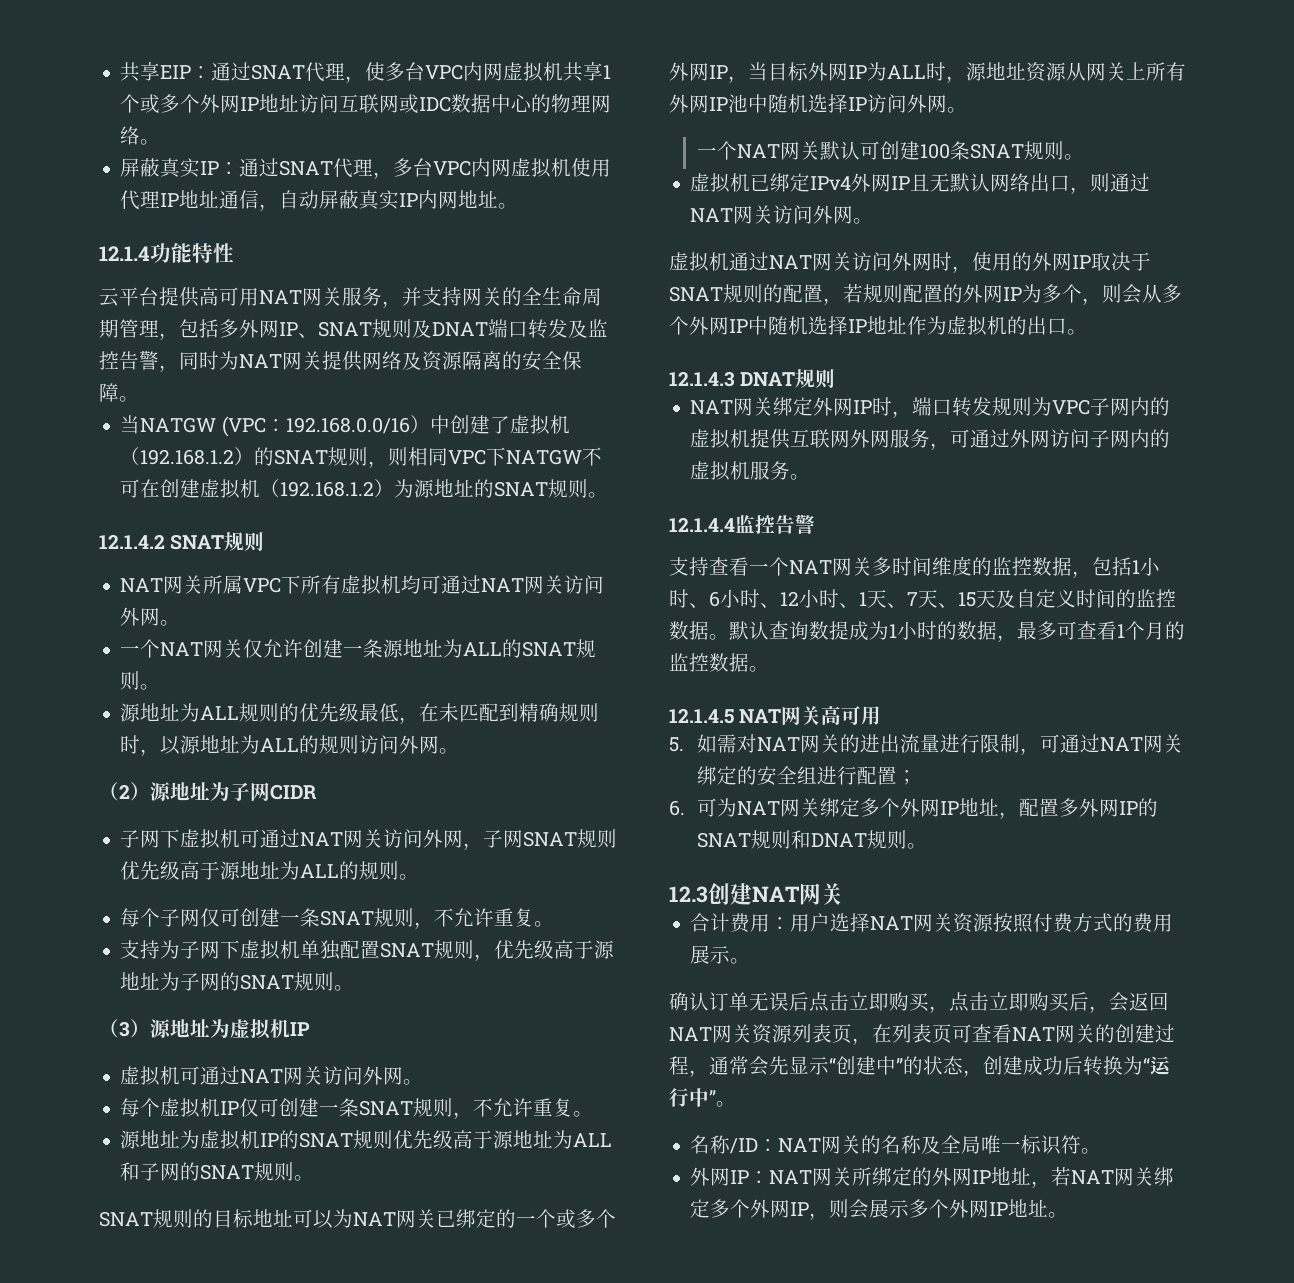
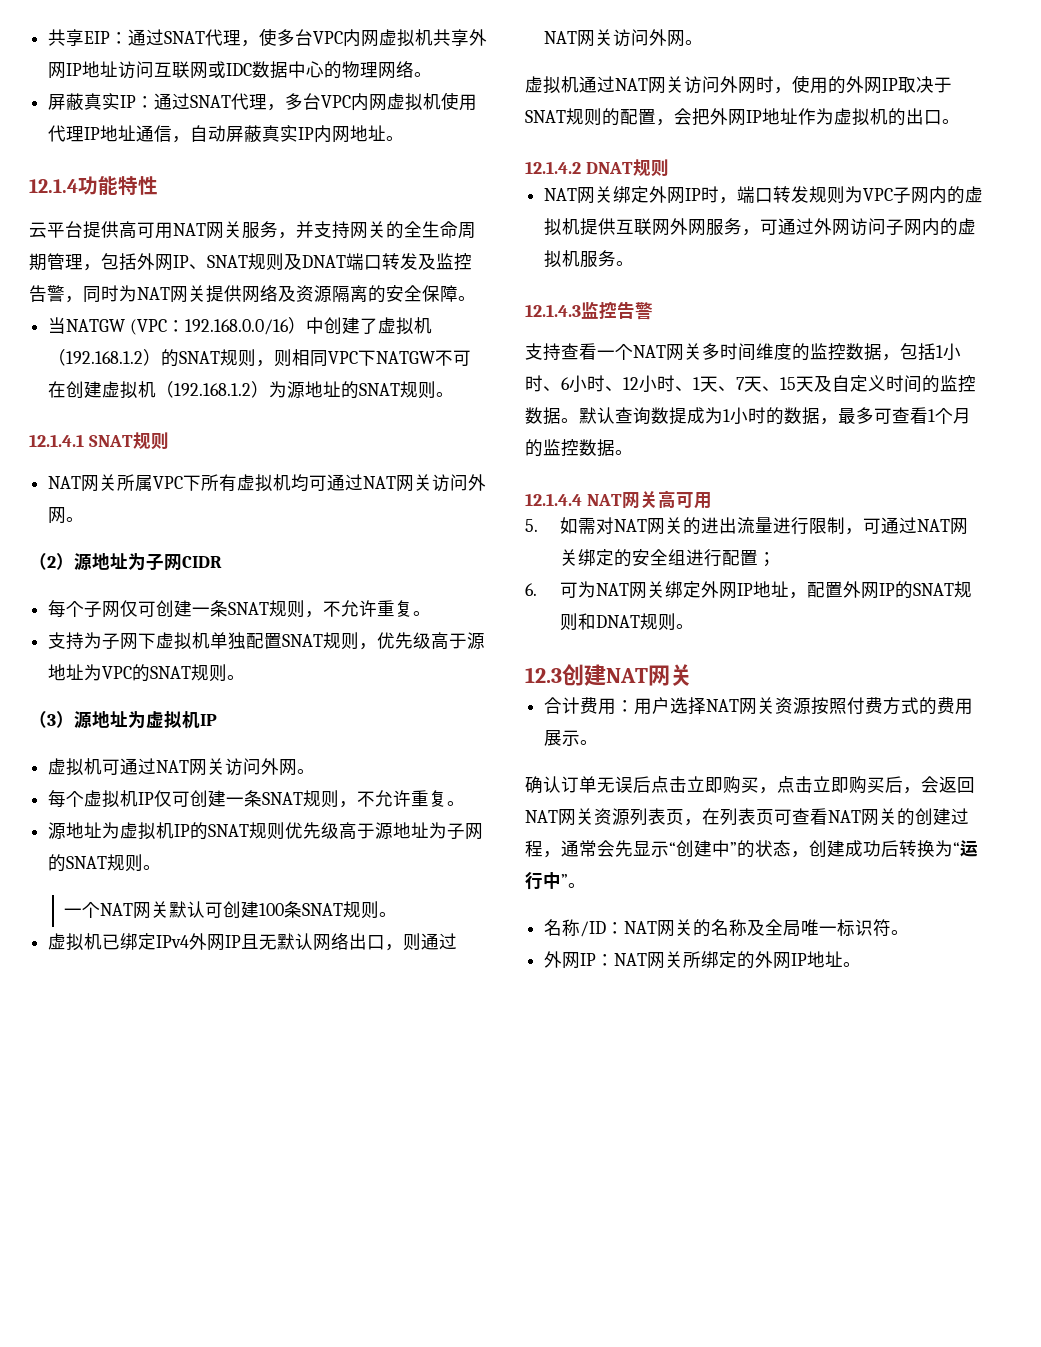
- 共享EIP：通过SNAT代理，使多台VPC内网虚拟机共享1个或多个外网IP地址访问互联网或IDC数据中心的物理网络。
+ 共享EIP：通过SNAT代理，使多台VPC内网虚拟机共享外网IP地址访问互联网或IDC数据中心的物理网络。
- 云平台提供高可用NAT网关服务，并支持网关的全生命周期管理，包括多外网IP、SNAT规则及DNAT端口转发及监控告警，同时为NAT网关提供网络及资源隔离的安全保障。
+ 云平台提供高可用NAT网关服务，并支持网关的全生命周期管理，包括外网IP、SNAT规则及DNAT端口转发及监控告警，同时为NAT网关提供网络及资源隔离的安全保障。
- 12.1.4.2 SNAT规则
+ 12.1.4.1 SNAT规则
- 一个NAT网关仅允许创建一条源地址为ALL的SNAT规则。
- 源地址为ALL规则的优先级最低，在未匹配到精确规则时，以源地址为ALL的规则访问外网。
- 子网下虚拟机可通过NAT网关访问外网，子网SNAT规则优先级高于源地址为ALL的规则。
- 支持为子网下虚拟机单独配置SNAT规则，优先级高于源地址为子网的SNAT规则。
+ 支持为子网下虚拟机单独配置SNAT规则，优先级高于源地址为VPC的SNAT规则。
- 源地址为虚拟机IP的SNAT规则优先级高于源地址为ALL和子网的SNAT规则。
- SNAT规则的目标地址可以为NAT网关已绑定的一个或多个外网IP，当目标外网IP为ALL时，源地址资源从网关上所有外网IP池中随机选择IP访问外网。
+ 源地址为虚拟机IP的SNAT规则优先级高于源地址为子网的SNAT规则。
- 虚拟机通过NAT网关访问外网时，使用的外网IP取决于SNAT规则的配置，若规则配置的外网IP为多个，则会从多个外网IP中随机选择IP地址作为虚拟机的出口。
+ 虚拟机通过NAT网关访问外网时，使用的外网IP取决于SNAT规则的配置，会把外网IP地址作为虚拟机的出口。
- 12.1.4.3 DNAT规则
+ 12.1.4.2 DNAT规则
- 12.1.4.4监控告警
+ 12.1.4.3监控告警
- 12.1.4.5 NAT网关高可用
+ 12.1.4.4 NAT网关高可用
- 6.可为NAT网关绑定多个外网IP地址，配置多外网IP的SNAT规则和DNAT规则。
+ 6.可为NAT网关绑定外网IP地址，配置外网IP的SNAT规则和DNAT规则。
- 外网IP：NAT网关所绑定的外网IP地址，若NAT网关绑定多个外网IP，则会展示多个外网IP地址。
+ 外网IP：NAT网关所绑定的外网IP地址。

